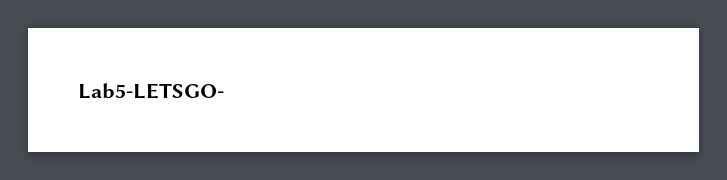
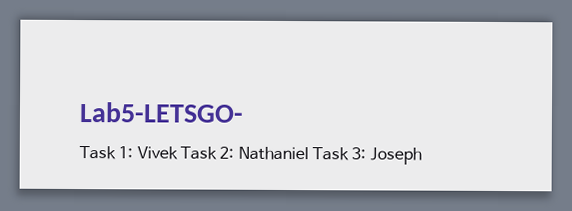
+ Task 1: Vivek Task 2: Nathaniel Task 3: Joseph

